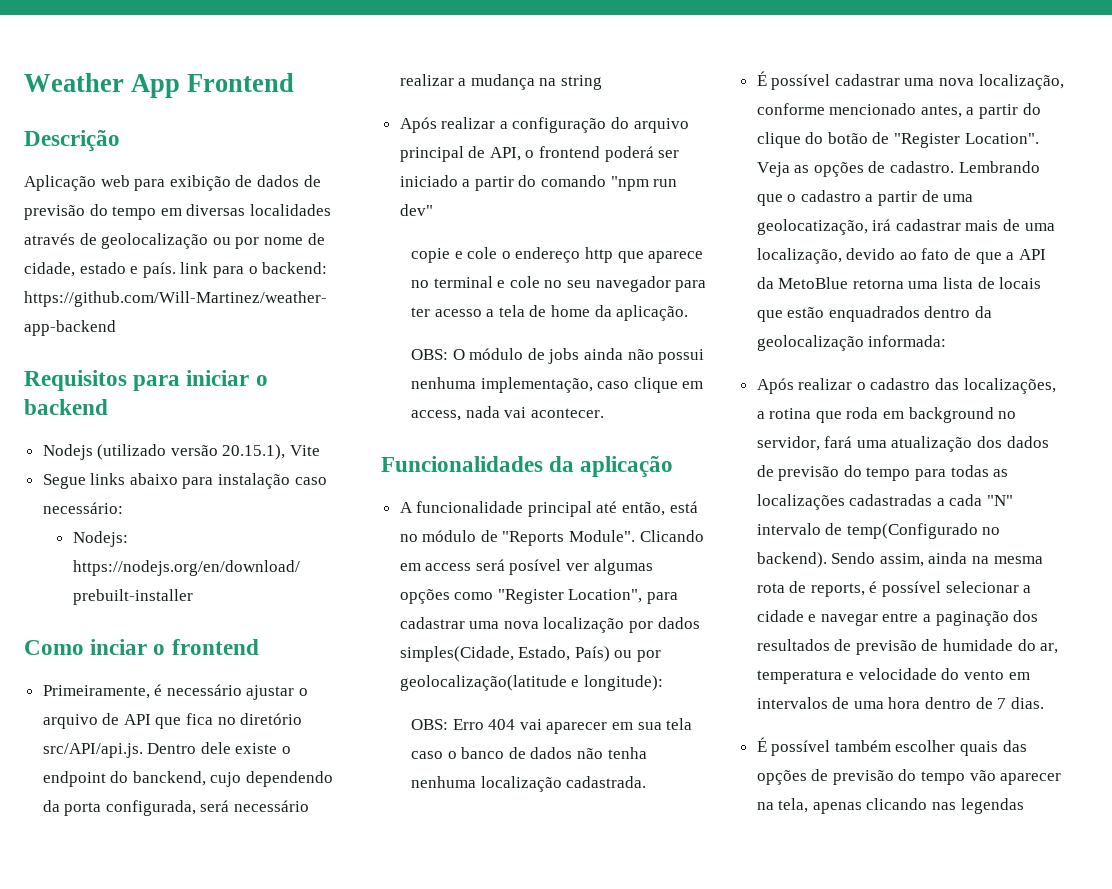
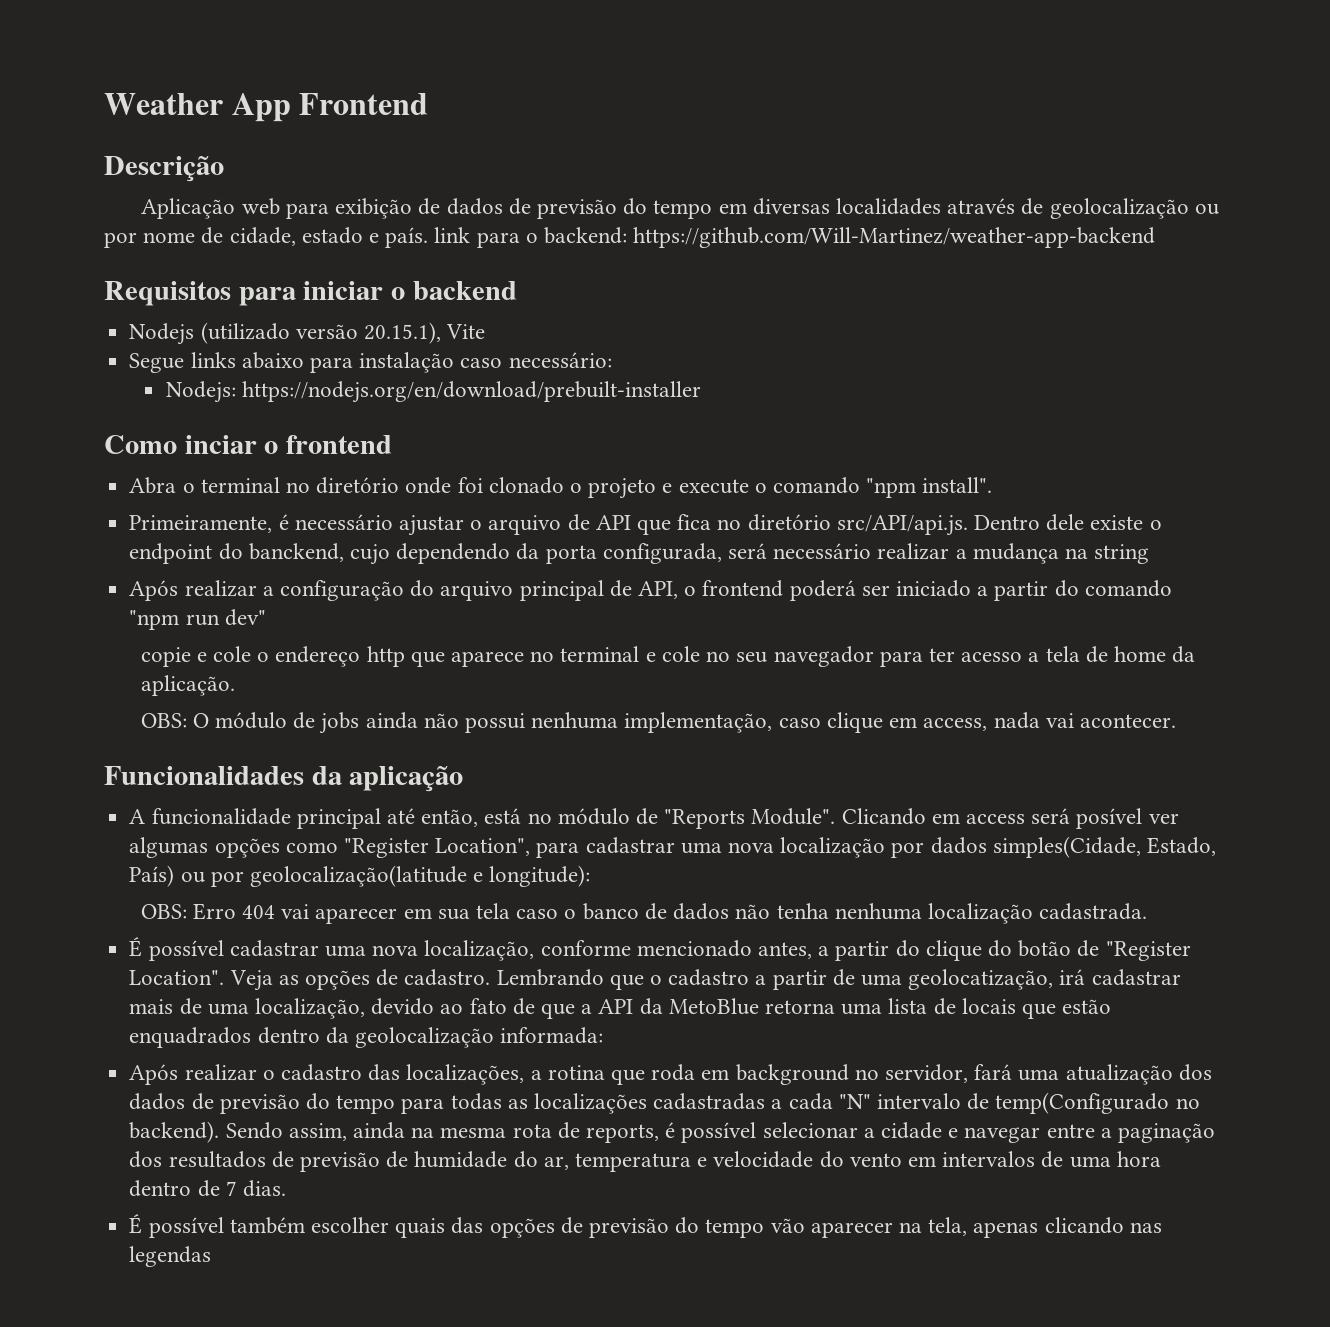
+ Abra o terminal no diretório onde foi clonado o projeto e execute o comando "npm install".

